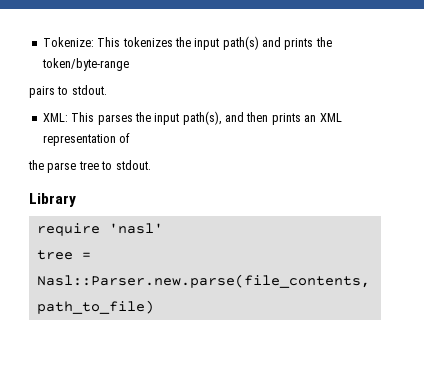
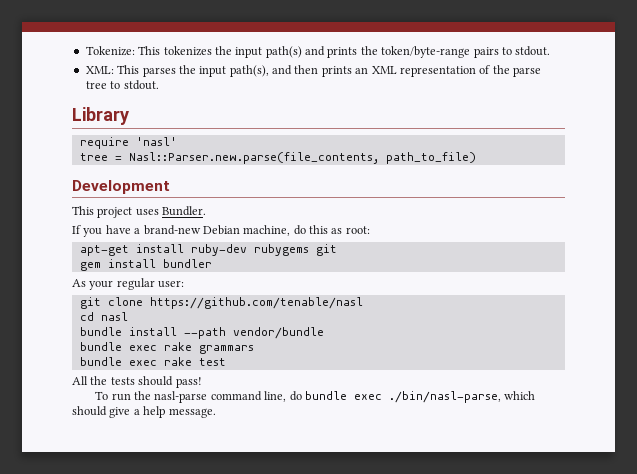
- Tokenize: This tokenizes the input path(s) and prints the token/byte-range
- pairs to stdout.
+ Tokenize: This tokenizes the input path(s) and prints the token/byte-range pairs to stdout.
- XML: This parses the input path(s), and then prints an XML representation of
- the parse tree to stdout.
+ XML: This parses the input path(s), and then prints an XML representation of the parse tree to stdout.
+ Development
+ This project uses Bundler.
+ If you have a brand-new Debian machine, do this as root:
+ apt-get install ruby-dev rubygems git
+ gem install bundler
+ As your regular user:
+ git clone https://github.com/tenable/nasl
+ cd nasl
+ bundle install --path vendor/bundle
+ bundle exec rake grammars
+ bundle exec rake test
+ All the tests should pass!
+ To run the nasl-parse command line, do bundle exec ./bin/nasl-parse, which should give a help message.

